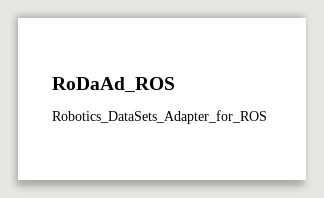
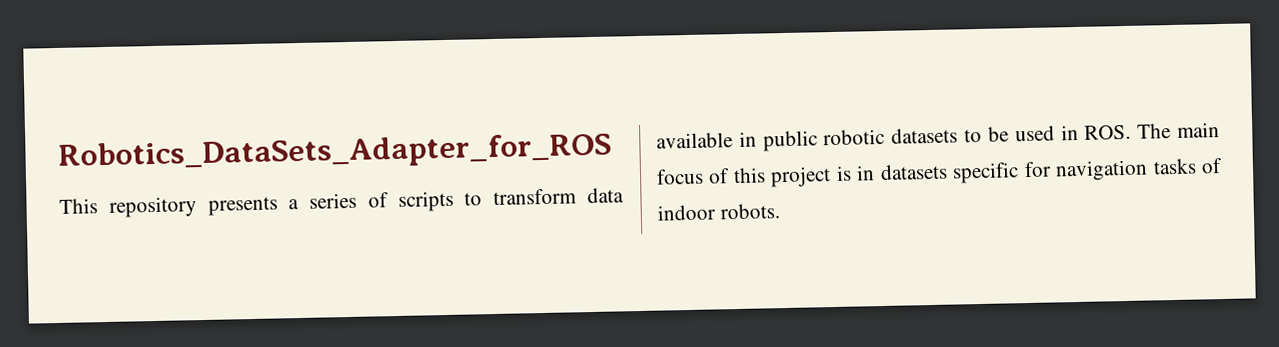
- RoDaAd_ROS
  Robotics_DataSets_Adapter_for_ROS
+ This repository presents a series of scripts to transform data available in public robotic datasets to be used in ROS. The main focus of this project is in datasets specific for navigation tasks of indoor robots.

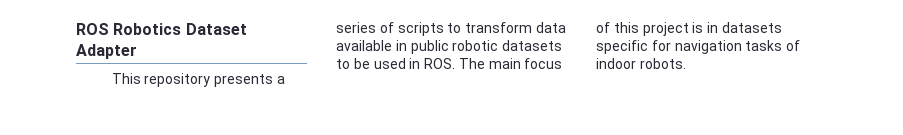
- Robotics_DataSets_Adapter_for_ROS
+ ROS Robotics Dataset Adapter

